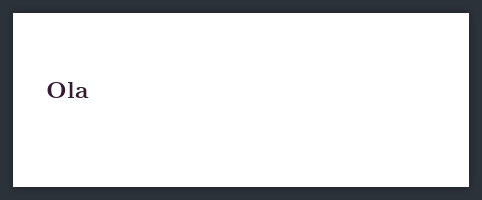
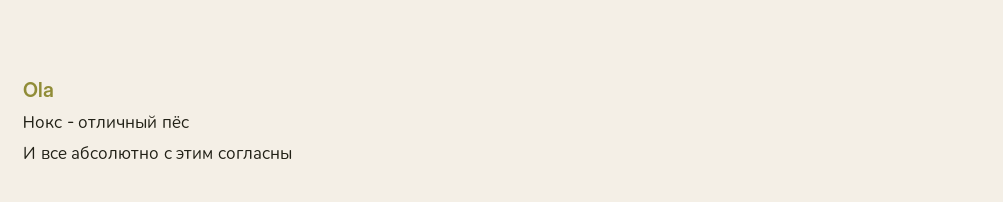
+ Нокс - отличный пёс
+ И все абсолютно с этим согласны

